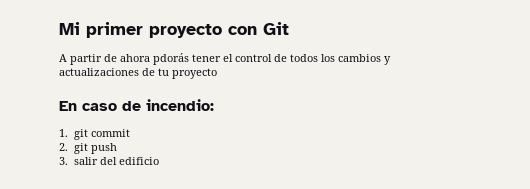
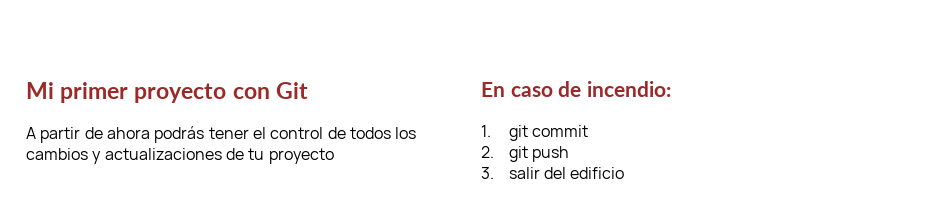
- A partir de ahora pdorás tener el control de todos los cambios y actualizaciones de tu proyecto
+ A partir de ahora podrás tener el control de todos los cambios y actualizaciones de tu proyecto

